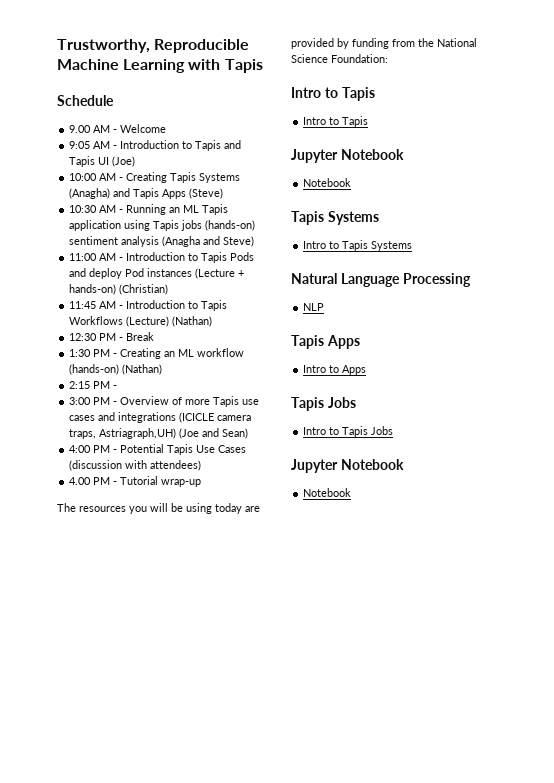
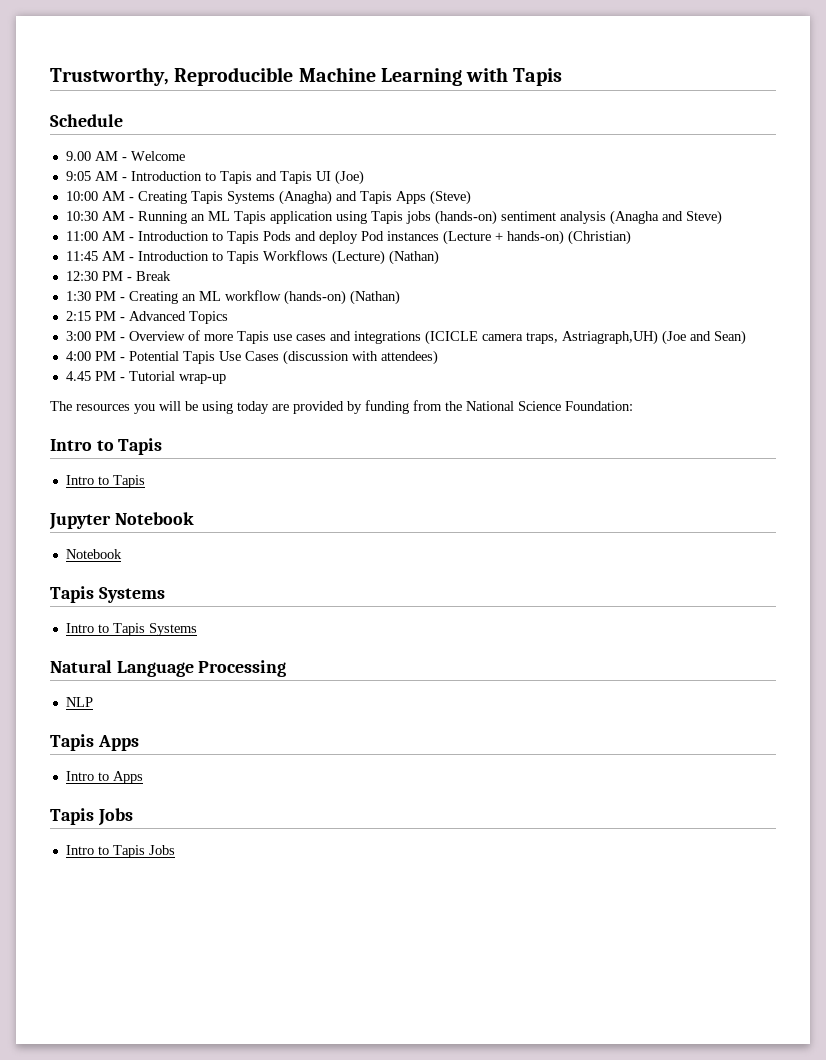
- 2:15 PM -
+ 2:15 PM - Advanced Topics
- 4.00 PM - Tutorial wrap-up
+ 4.45 PM - Tutorial wrap-up
  Intro to Tapis Jobs
- Jupyter Notebook
- Notebook

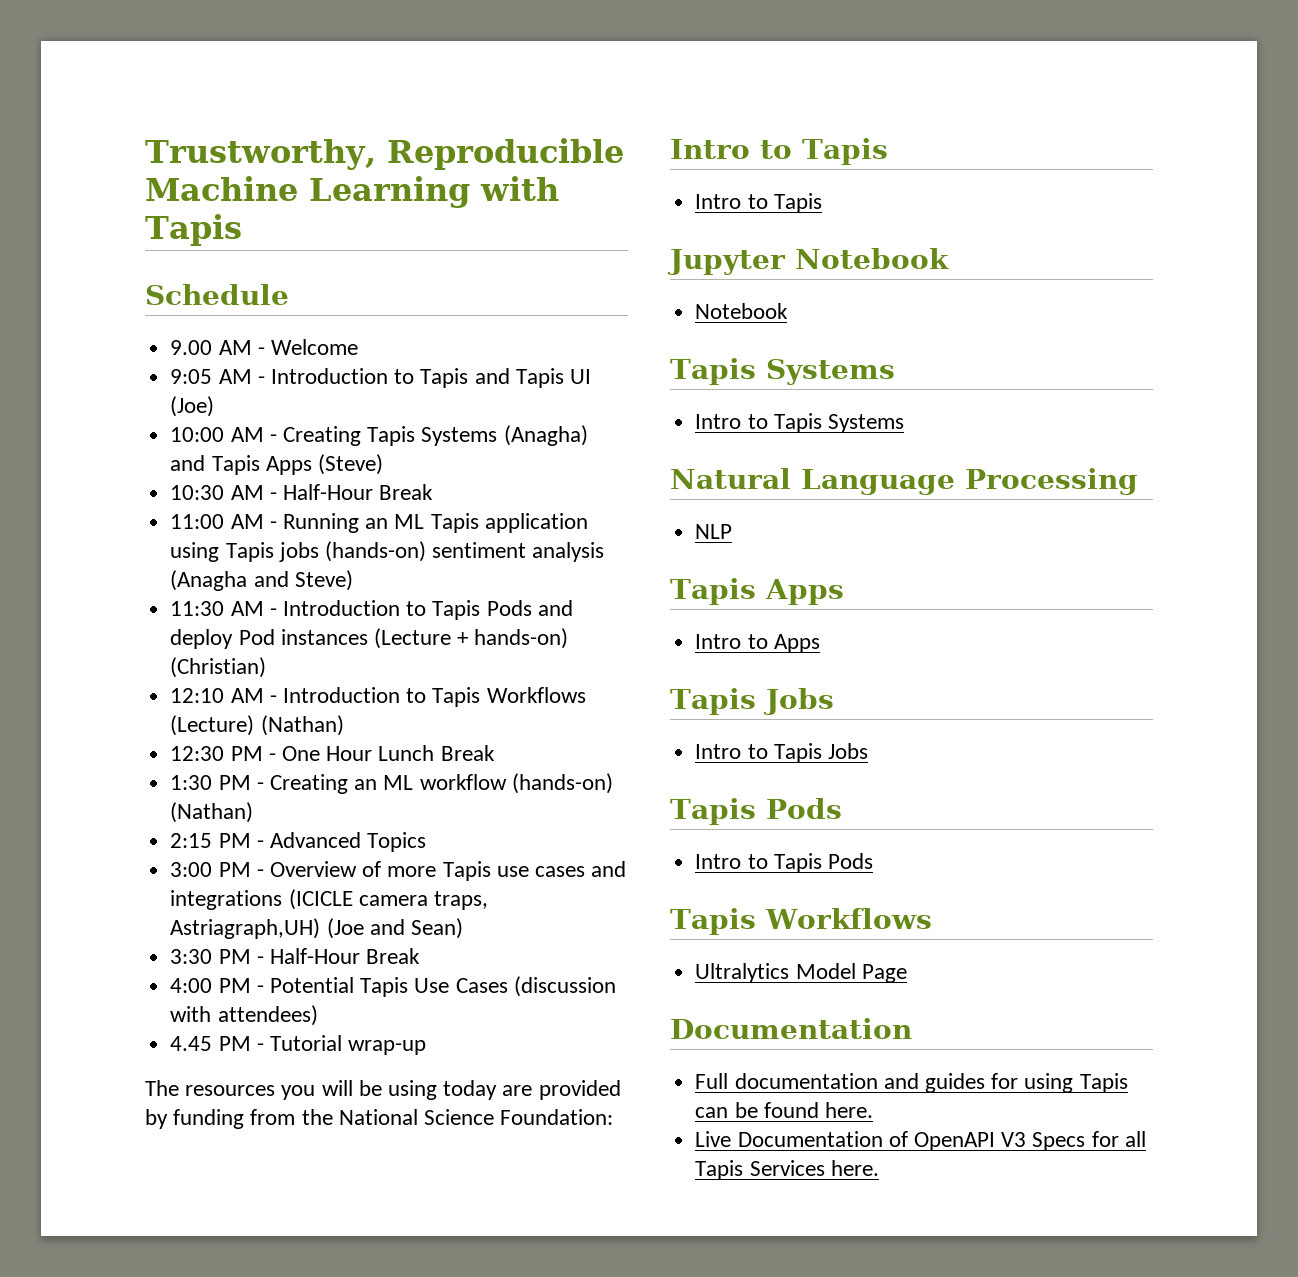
- 10:30 AM - Running an ML Tapis application using Tapis jobs (hands-on) sentiment analysis (Anagha and Steve)
+ 10:30 AM - Half-Hour Break
+ 11:00 AM - Running an ML Tapis application using Tapis jobs (hands-on) sentiment analysis (Anagha and Steve)
- 11:00 AM - Introduction to Tapis Pods and deploy Pod instances (Lecture + hands-on) (Christian)
+ 11:30 AM - Introduction to Tapis Pods and deploy Pod instances (Lecture + hands-on) (Christian)
- 11:45 AM - Introduction to Tapis Workflows (Lecture) (Nathan)
+ 12:10 AM - Introduction to Tapis Workflows (Lecture) (Nathan)
- 12:30 PM - Break
+ 12:30 PM - One Hour Lunch Break
+ 3:30 PM - Half-Hour Break
  Intro to Tapis Jobs
+ Tapis Pods
+ Intro to Tapis Pods
+ Tapis Workflows
+ Ultralytics Model Page
+ Documentation
+ Full documentation and guides for using Tapis can be found here.
+ Live Documentation of OpenAPI V3 Specs for all Tapis Services here.

